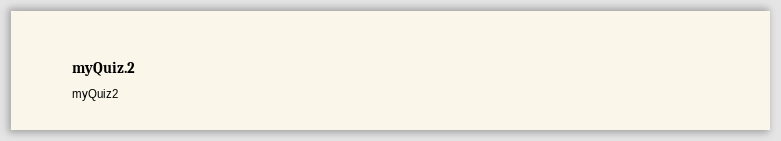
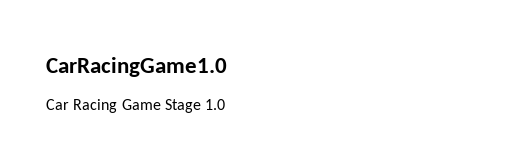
- myQuiz.2
- myQuiz2
+ CarRacingGame1.0
+ Car Racing Game Stage 1.0

